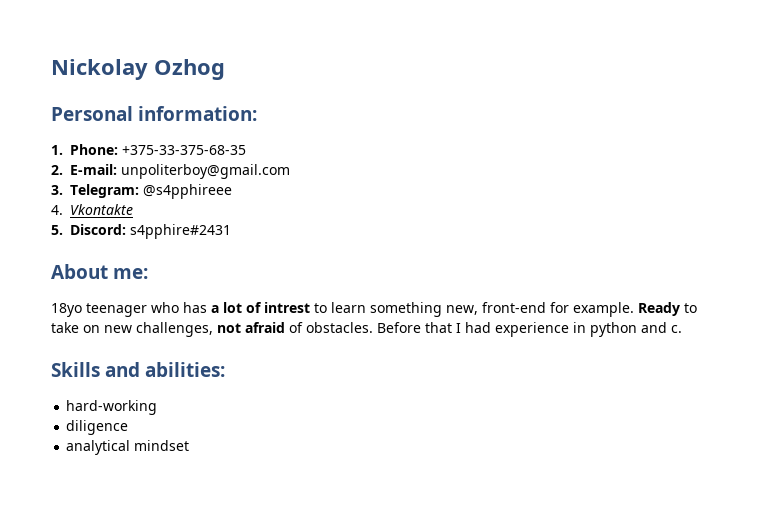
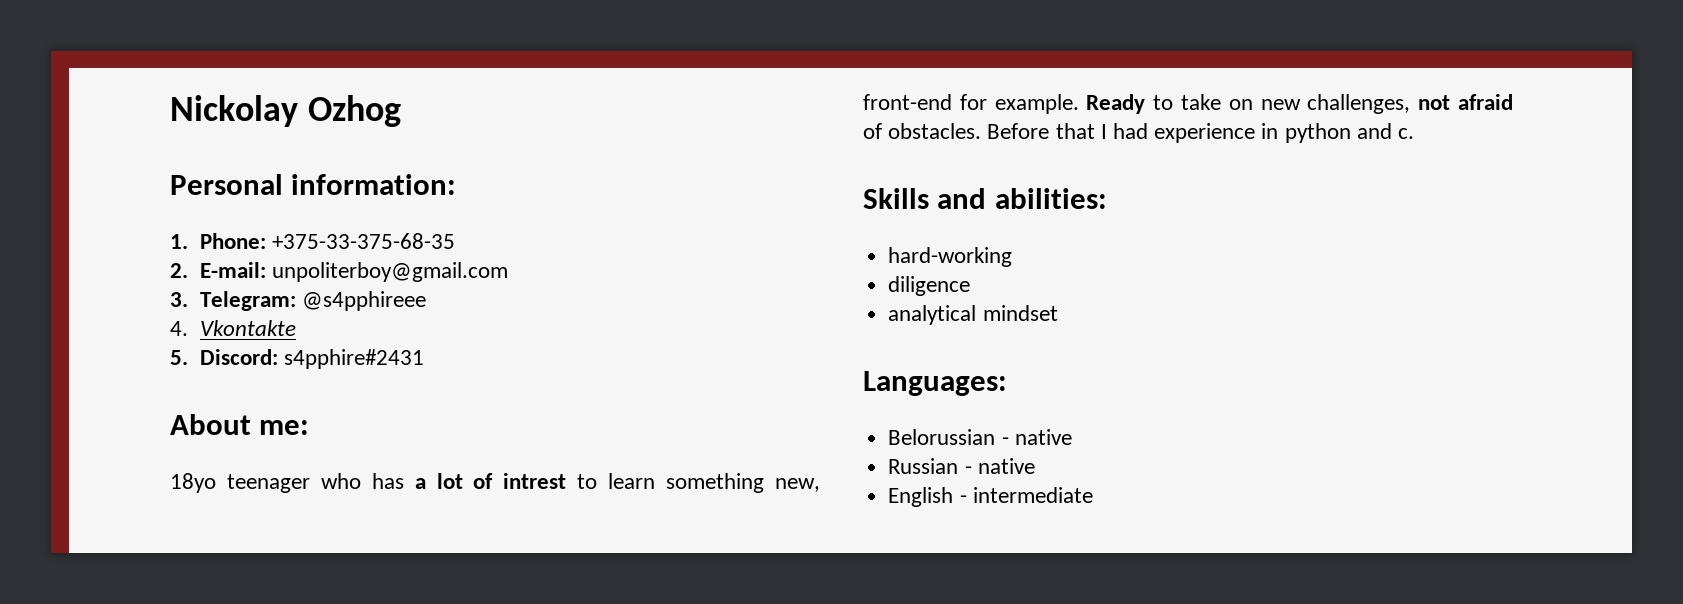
+ Languages:
+ Belorussian - native
+ Russian - native
+ English - intermediate

